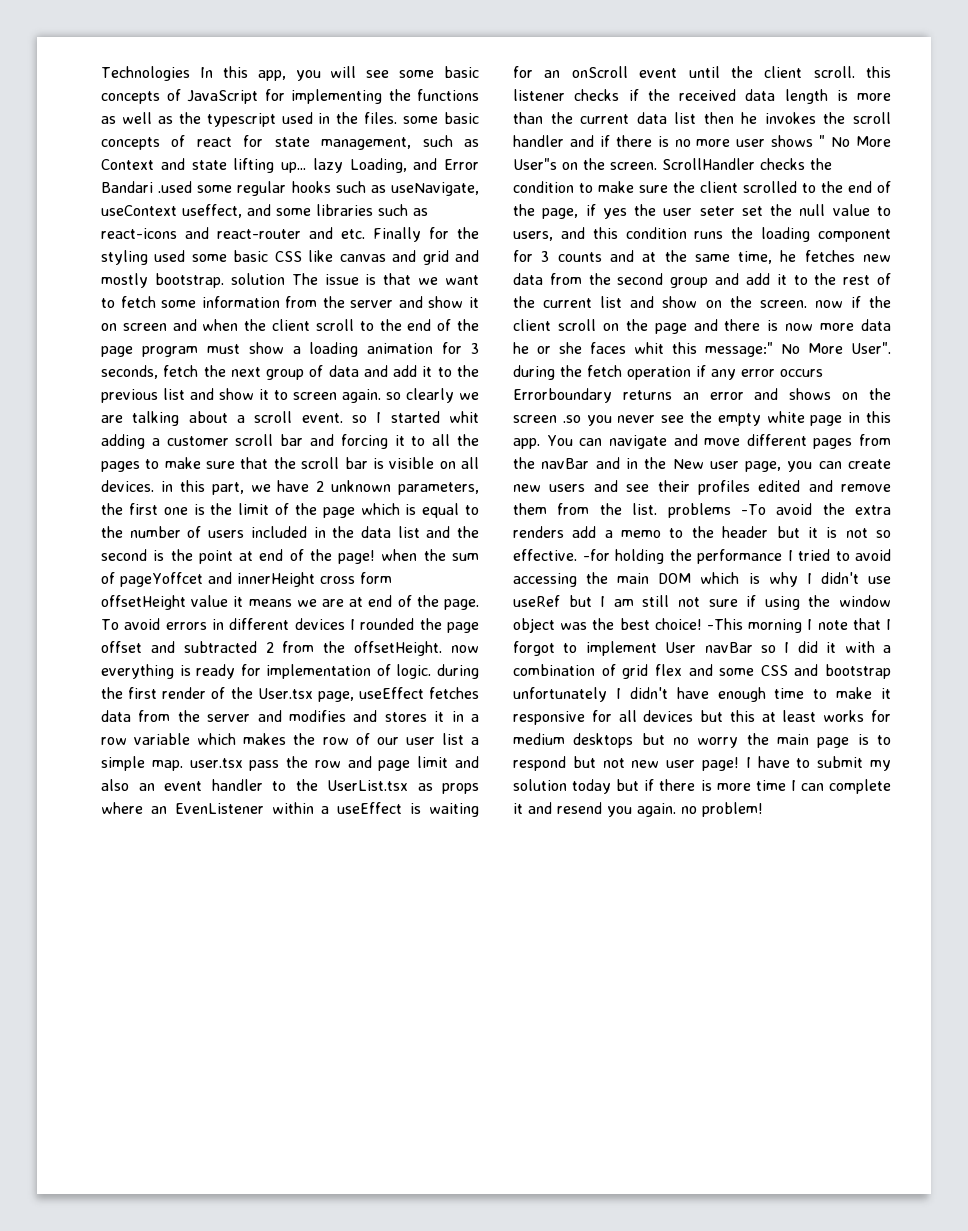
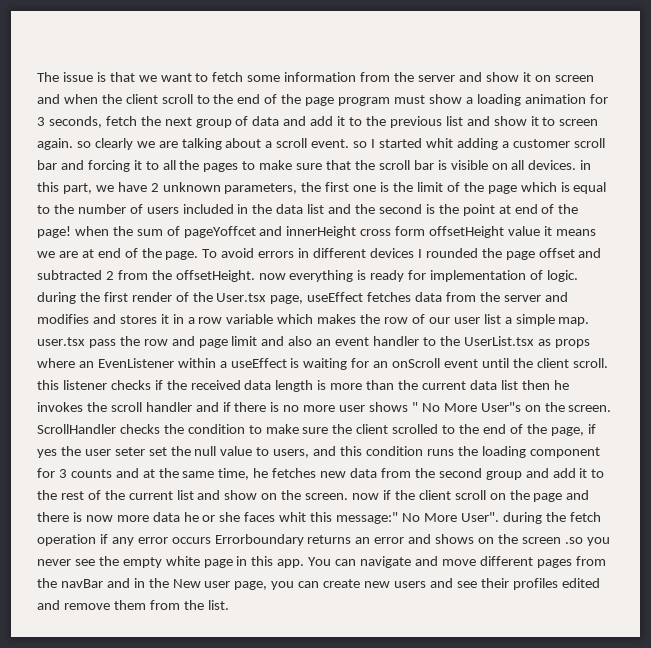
- Technologies In this app, you will see some basic concepts of JavaScript for implementing the functions as well as the typescript used in the files. some basic concepts of react for state management, such as Context and state lifting up... lazy Loading, and Error Bandari .used some regular hooks such as useNavigate, useContext useffect, and some libraries such as react-icons and react-router and etc. Finally for the styling used some basic CSS like canvas and grid and mostly bootstrap. solution The issue is that we want to fetch some information from the server and show it on screen and when the client scroll to the end of the page program must show a loading animation for 3 seconds, fetch the next group of data and add it to the previous list and show it to screen again. so clearly we are talking about a scroll event. so I started whit adding a customer scroll bar and forcing it to all the pages to make sure that the scroll bar is visible on all devices. in this part, we have 2 unknown parameters, the first one is the limit of the page which is equal to the number of users included in the data list and the second is the point at end of the page! when the sum of pageYoffcet and innerHeight cross form offsetHeight value it means we are at end of the page.
+ The issue is that we want to fetch some information from the server and show it on screen and when the client scroll to the end of the page program must show a loading animation for 3 seconds, fetch the next group of data and add it to the previous list and show it to screen again. so clearly we are talking about a scroll event. so I started whit adding a customer scroll bar and forcing it to all the pages to make sure that the scroll bar is visible on all devices. in this part, we have 2 unknown parameters, the first one is the limit of the page which is equal to the number of users included in the data list and the second is the point at end of the page! when the sum of pageYoffcet and innerHeight cross form offsetHeight value it means we are at end of the page.
- You can navigate and move different pages from the navBar and in the New user page, you can create new users and see their profiles edited and remove them from the list. problems -To avoid the extra renders add a memo to the header but it is not so effective. -for holding the performance I tried to avoid accessing the main DOM which is why I didn't use useRef but I am still not sure if using the window object was the best choice! -This morning I note that I forgot to implement User navBar so I did it with a combination of grid flex and some CSS and bootstrap unfortunately I didn't have enough time to make it responsive for all devices but this at least works for medium desktops but no worry the main page is to respond but not new user page! I have to submit my solution today but if there is more time I can complete it and resend you again. no problem!
+ You can navigate and move different pages from the navBar and in the New user page, you can create new users and see their profiles edited and remove them from the list.

